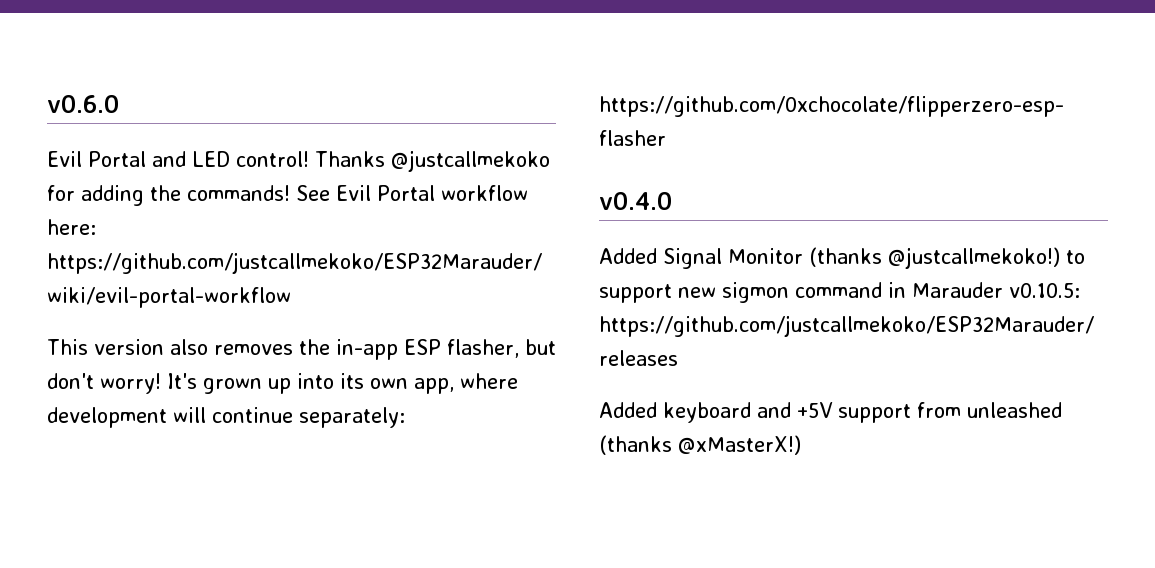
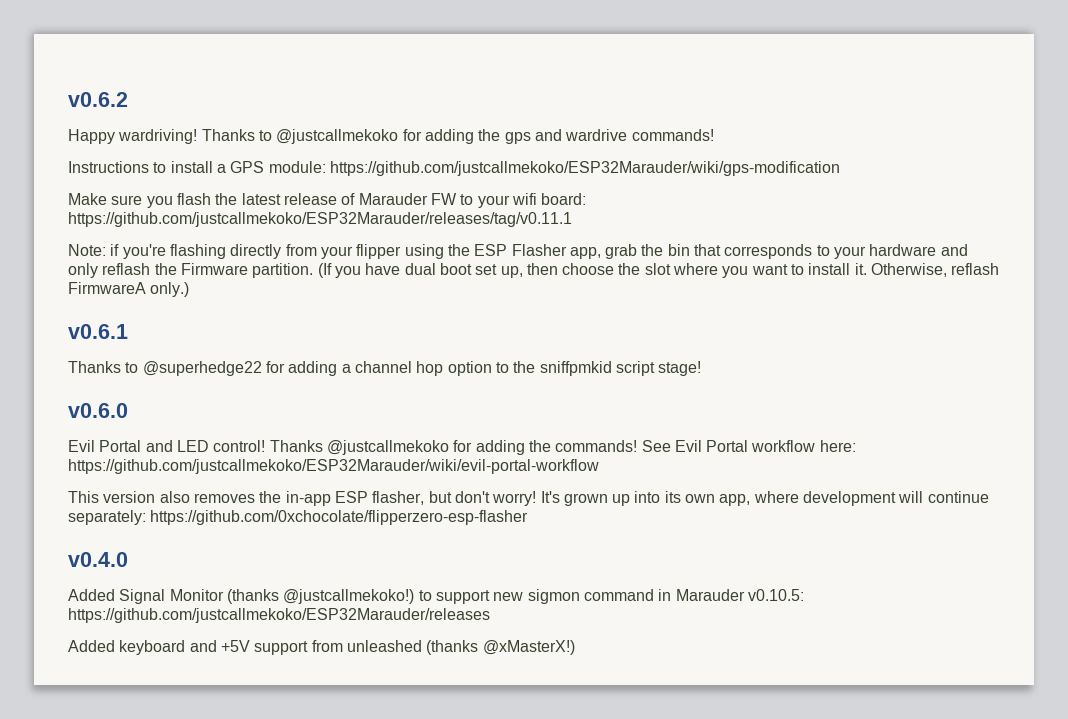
+ v0.6.2
+ Happy wardriving! Thanks to @justcallmekoko for adding the gps and wardrive commands!
+ Instructions to install a GPS module: https://github.com/justcallmekoko/ESP32Marauder/wiki/gps-modification
+ Make sure you flash the latest release of Marauder FW to your wifi board: https://github.com/justcallmekoko/ESP32Marauder/releases/tag/v0.11.1
+ Note: if you're flashing directly from your flipper using the ESP Flasher app, grab the bin that corresponds to your hardware and only reflash the Firmware partition. (If you have dual boot set up, then choose the slot where you want to install it. Otherwise, reflash FirmwareA only.)
+ v0.6.1
+ Thanks to @superhedge22 for adding a channel hop option to the sniffpmkid script stage!

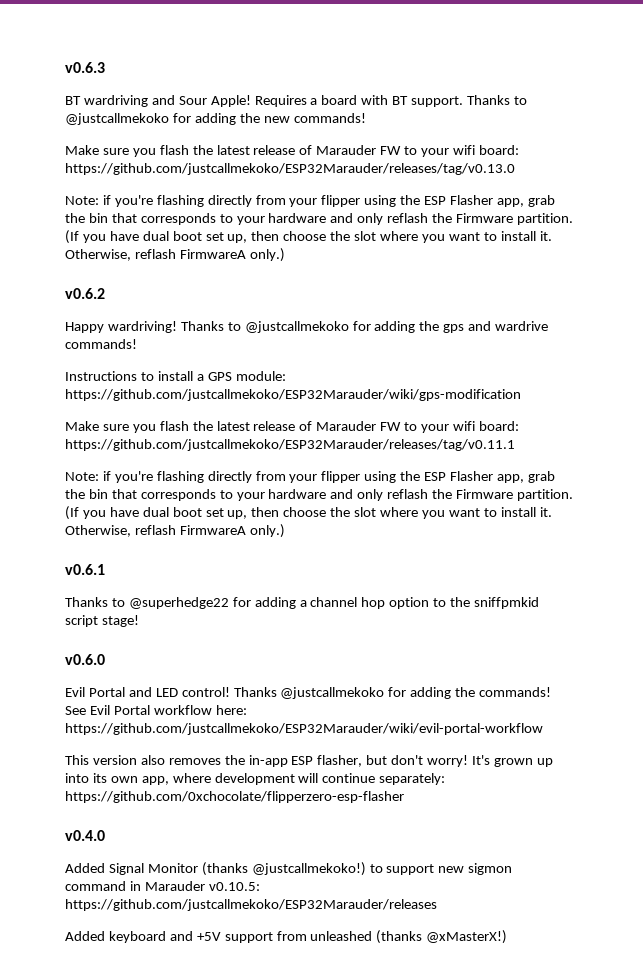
+ v0.6.3
+ BT wardriving and Sour Apple! Requires a board with BT support. Thanks to @justcallmekoko for adding the new commands!
+ Make sure you flash the latest release of Marauder FW to your wifi board: https://github.com/justcallmekoko/ESP32Marauder/releases/tag/v0.13.0
+ Note: if you're flashing directly from your flipper using the ESP Flasher app, grab the bin that corresponds to your hardware and only reflash the Firmware partition. (If you have dual boot set up, then choose the slot where you want to install it. Otherwise, reflash FirmwareA only.)

